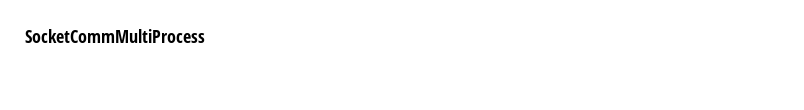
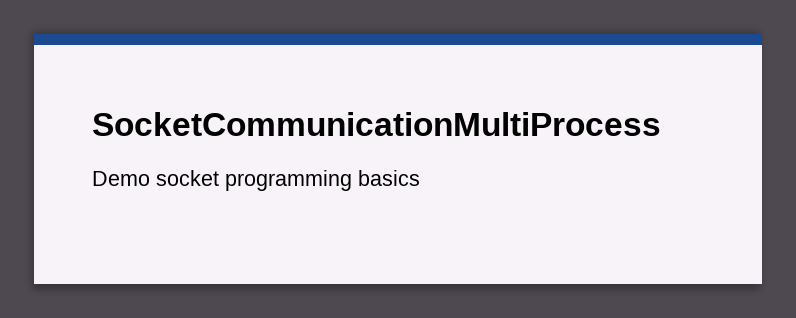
- SocketCommMultiProcess
+ SocketCommunicationMultiProcess
+ Demo socket programming basics

